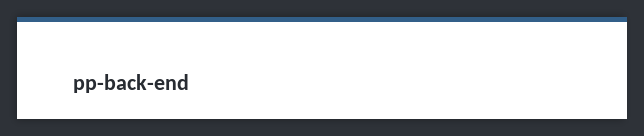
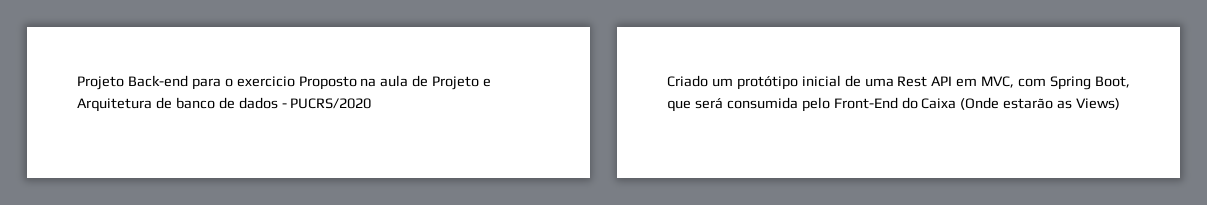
- pp-back-end
+ Projeto Back-end para o exercicio Proposto na aula de Projeto e Arquitetura de banco de dados - PUCRS/2020
+ Criado um protótipo inicial de uma Rest API em MVC, com Spring Boot, que será consumida pelo Front-End do Caixa (Onde estarão as Views)

